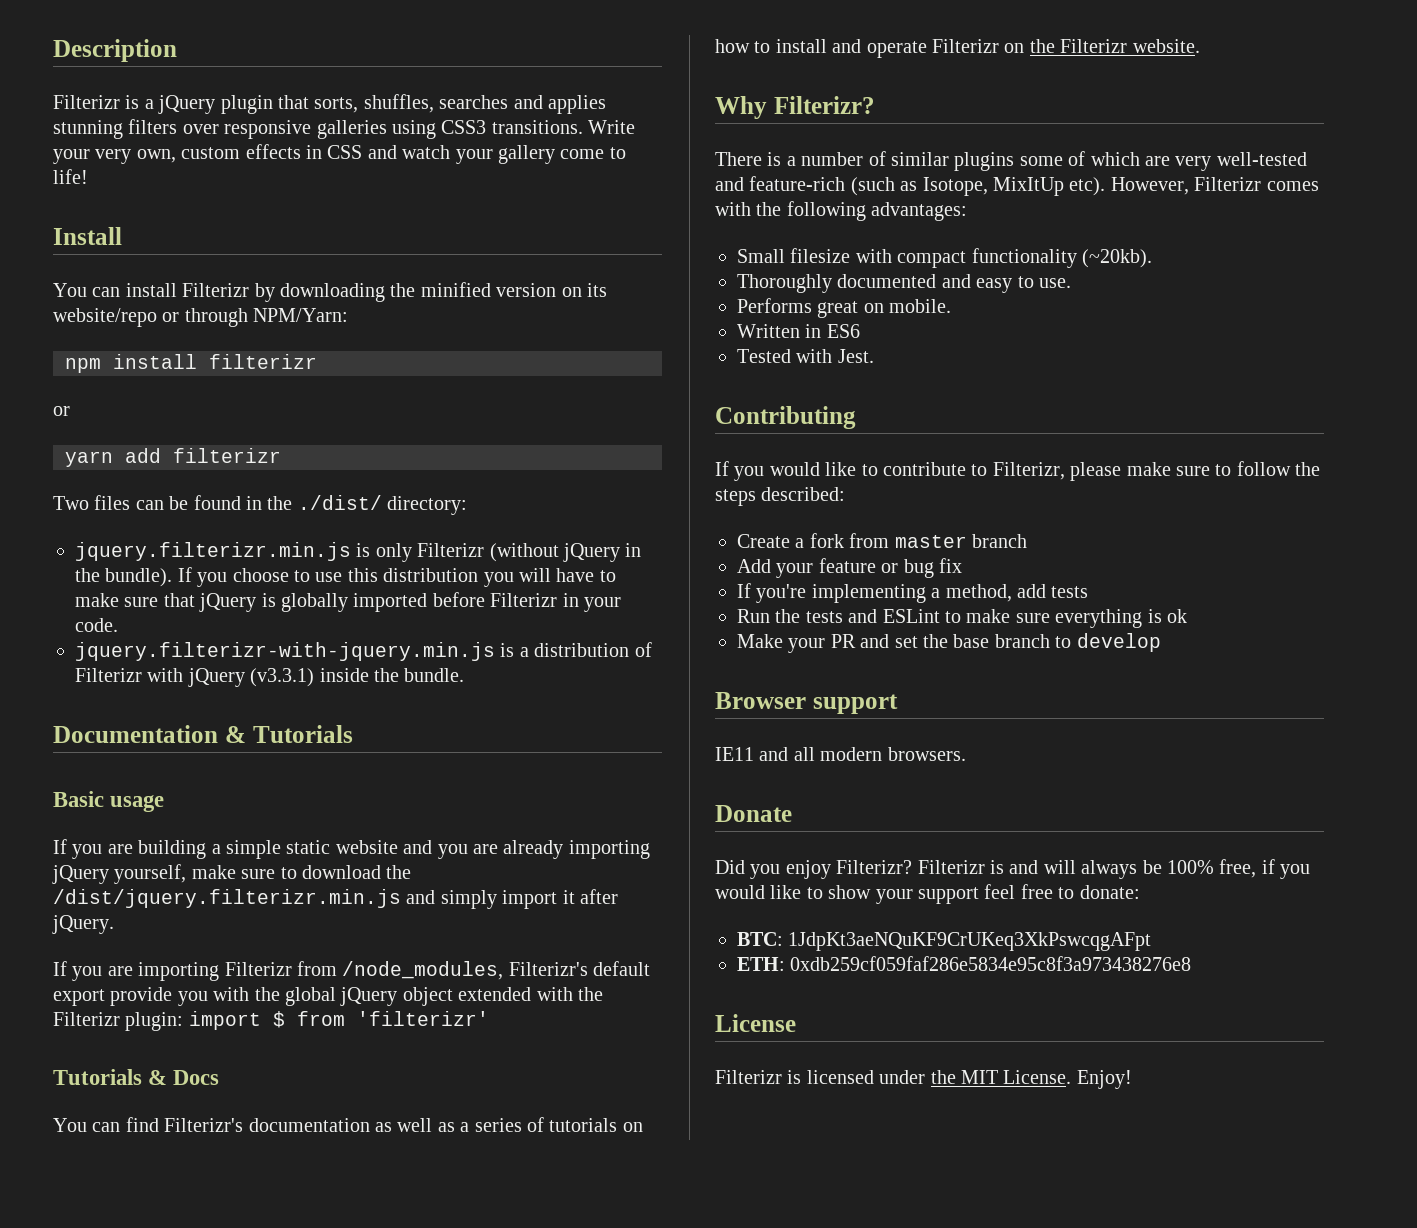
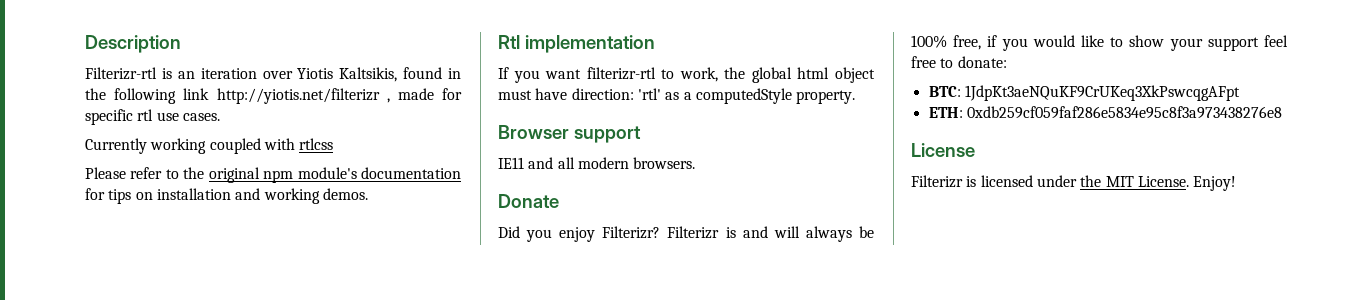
- Filterizr is a jQuery plugin that sorts, shuffles, searches and applies stunning filters over responsive galleries using CSS3 transitions. Write your very own, custom effects in CSS and watch your gallery come to life!
- Install
- You can install Filterizr by downloading the minified version on its website/repo or through NPM/Yarn:
- npm install filterizr
- or
- yarn add filterizr
- Two files can be found in the ./dist/ directory:
- jquery.filterizr.min.js is only Filterizr (without jQuery in the bundle). If you choose to use this distribution you will have to make sure that jQuery is globally imported before Filterizr in your code.
- jquery.filterizr-with-jquery.min.js is a distribution of Filterizr with jQuery (v3.3.1) inside the bundle.
- Documentation & Tutorials
- Basic usage
- If you are building a simple static website and you are already importing jQuery yourself, make sure to download the /dist/jquery.filterizr.min.js and simply import it after jQuery.
- If you are importing Filterizr from /node_modules, Filterizr's default export provide you with the global jQuery object extended with the Filterizr plugin: import $ from 'filterizr'
- Tutorials & Docs
- You can find Filterizr's documentation as well as a series of tutorials on how to install and operate Filterizr on the Filterizr website.
- Why Filterizr?
- There is a number of similar plugins some of which are very well-tested and feature-rich (such as Isotope, MixItUp etc). However, Filterizr comes with the following advantages:
- Small filesize with compact functionality (~20kb).
- Thoroughly documented and easy to use.
- Performs great on mobile.
- Written in ES6
- Tested with Jest.
- Contributing
- If you would like to contribute to Filterizr, please make sure to follow the steps described:
- Create a fork from master branch
- Add your feature or bug fix
- If you're implementing a method, add tests
- Run the tests and ESLint to make sure everything is ok
- Make your PR and set the base branch to develop
+ Filterizr-rtl is an iteration over Yiotis Kaltsikis, found in the following link http://yiotis.net/filterizr , made for specific rtl use cases.
+ Currently working coupled with rtlcss
+ Please refer to the original npm module's documentation for tips on installation and working demos.
+ Rtl implementation
+ If you want filterizr-rtl to work, the global html object must have direction: 'rtl' as a computedStyle property.

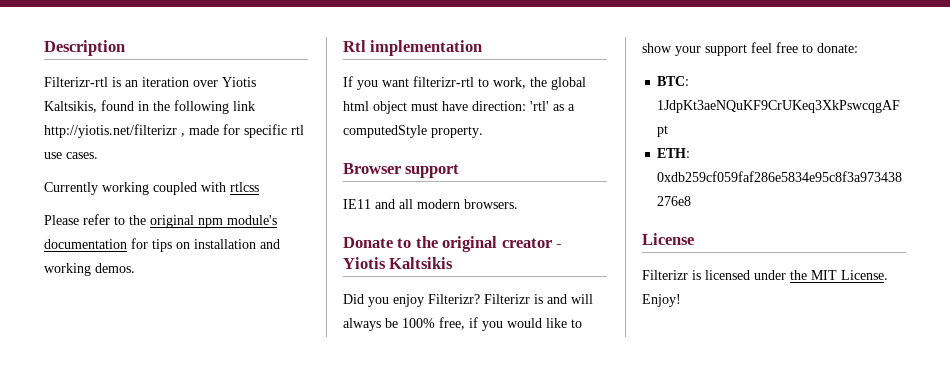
- Donate
+ Donate to the original creator - Yiotis Kaltsikis

